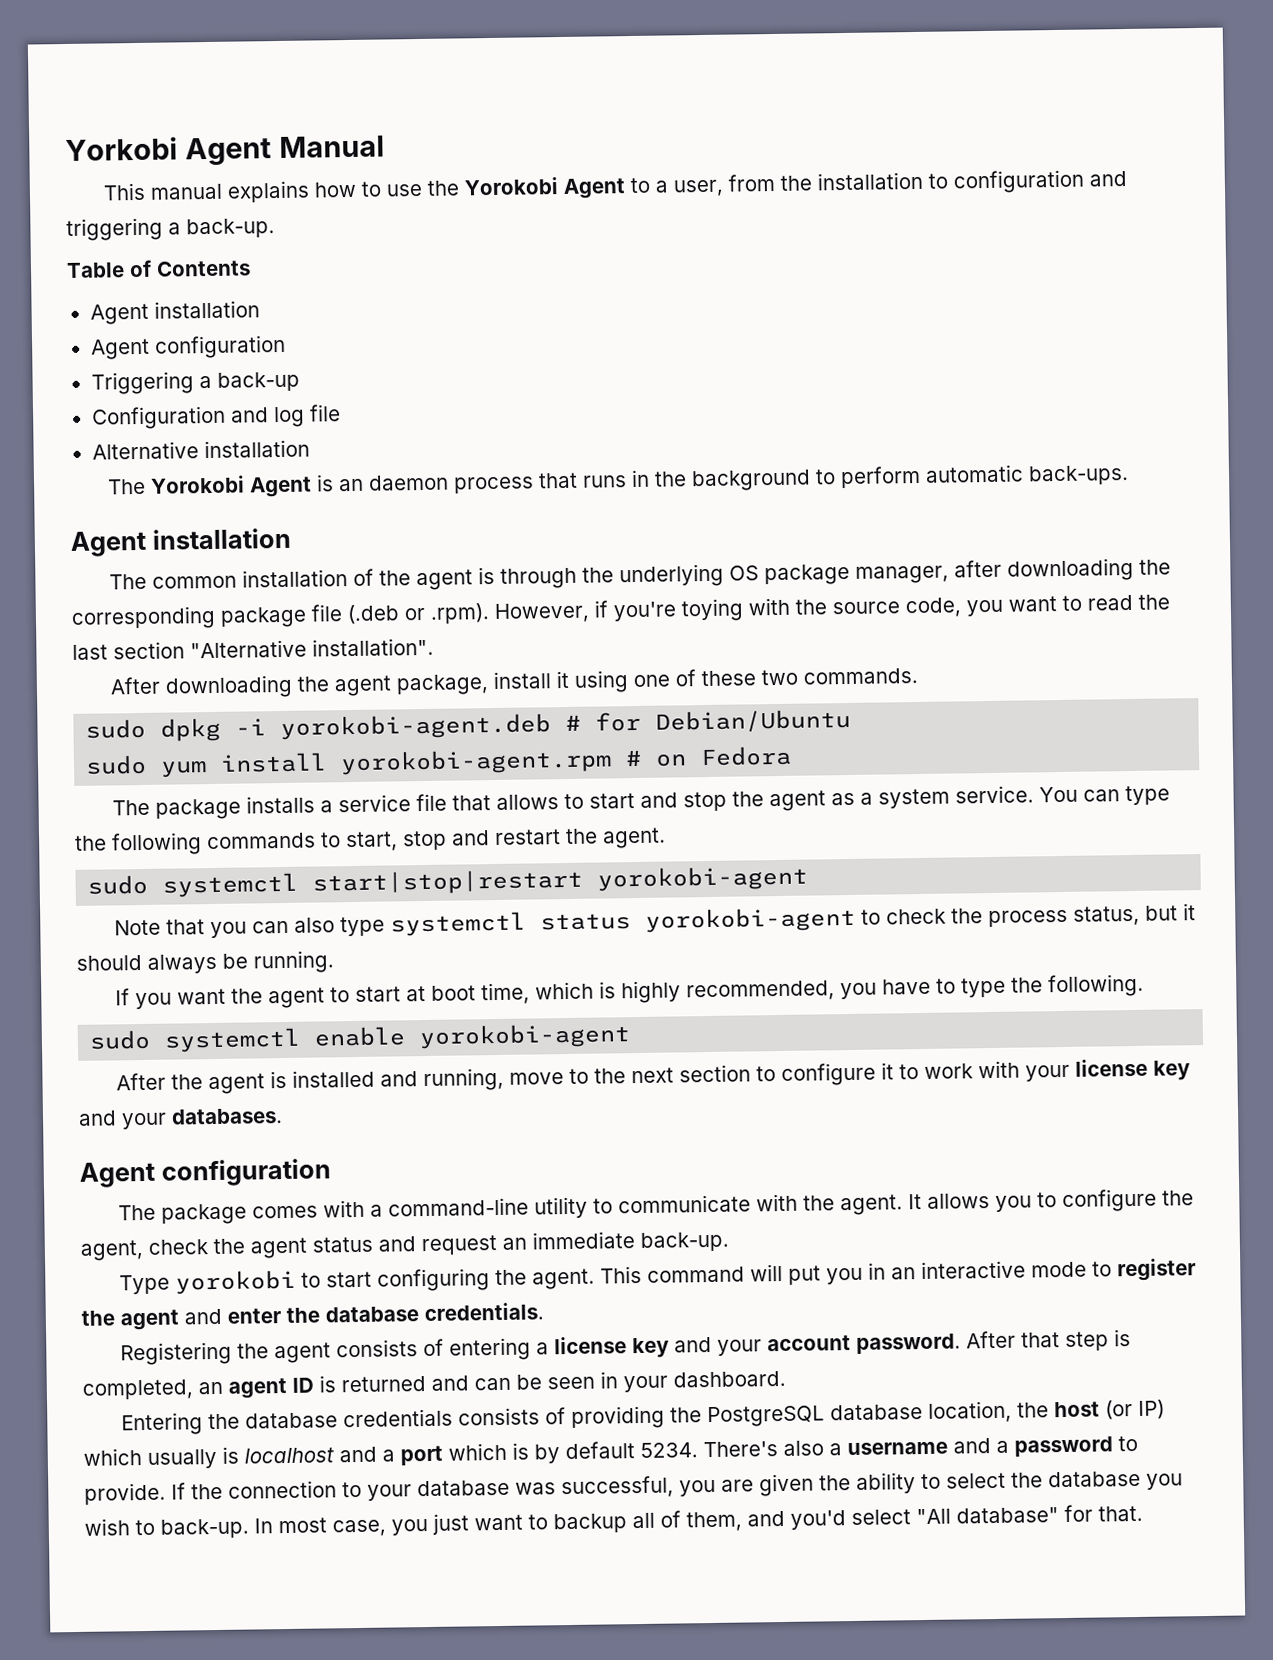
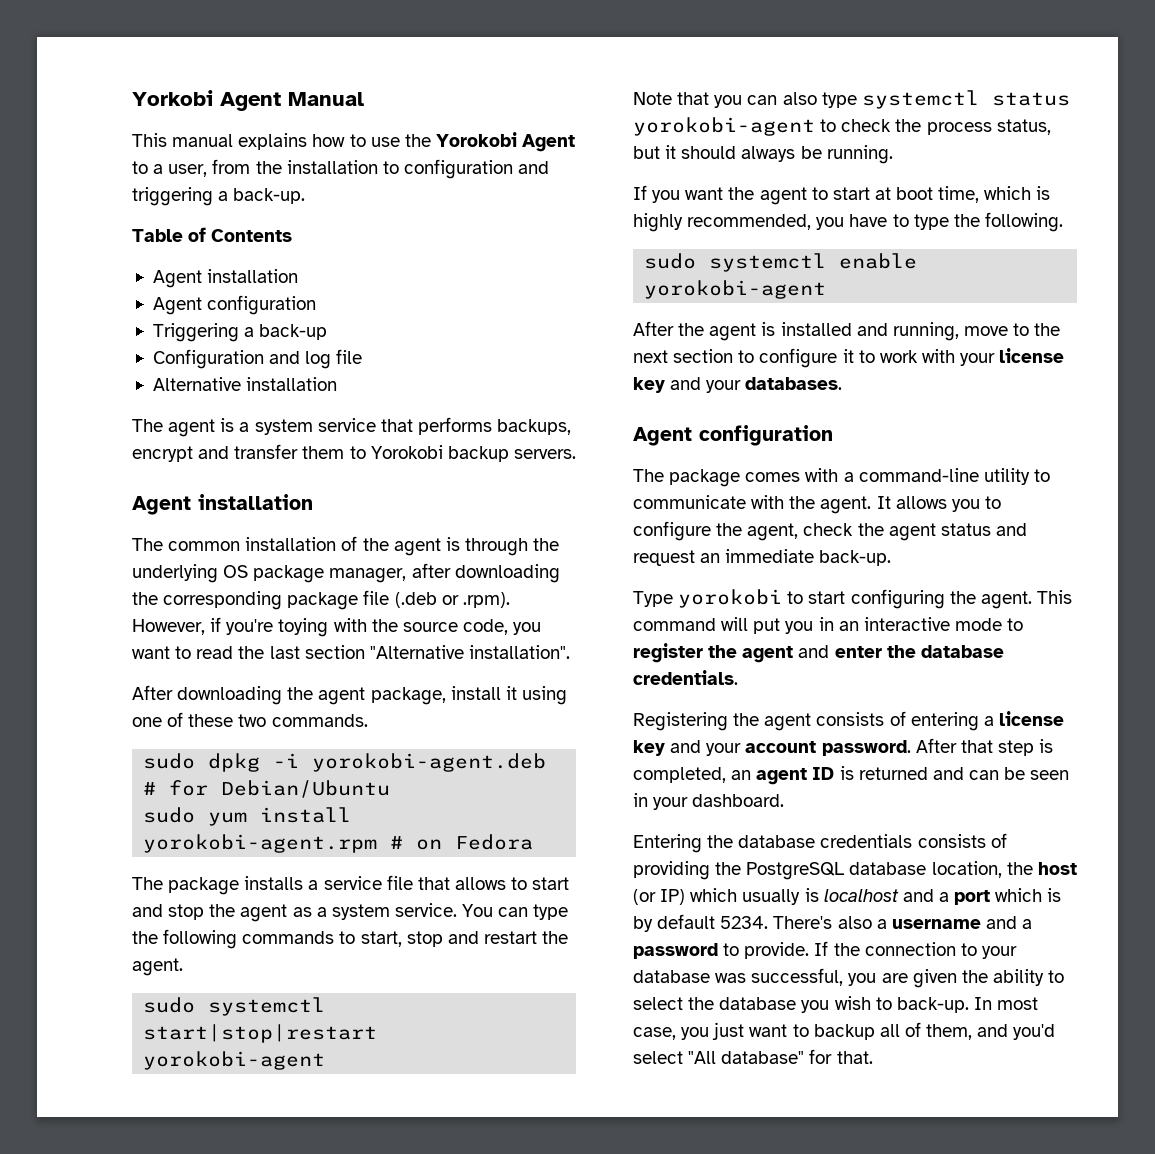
- The Yorokobi Agent is an daemon process that runs in the background to perform automatic back-ups.
+ The agent is a system service that performs backups, encrypt and transfer them to Yorokobi backup servers.

